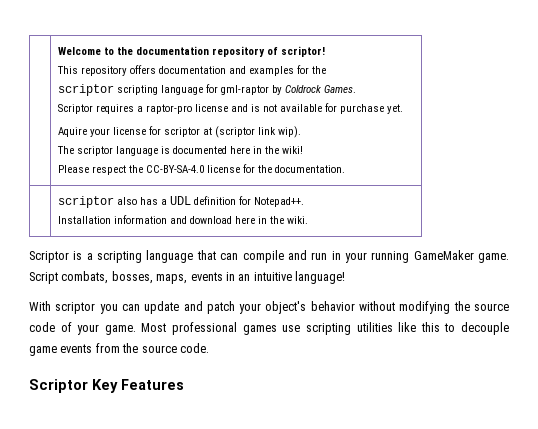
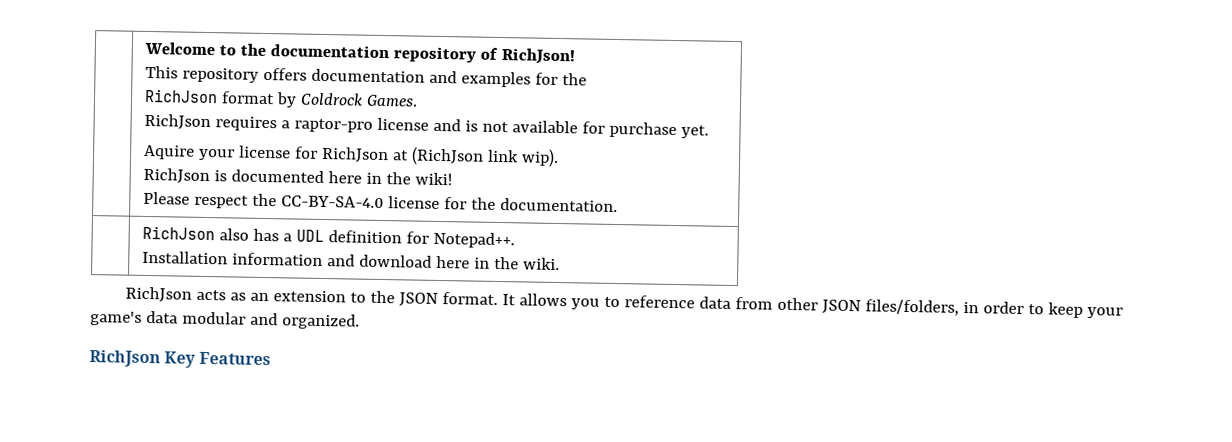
- Welcome to the documentation repository of scriptor!
+ Welcome to the documentation repository of RichJson!
- scriptor scripting language for gml-raptor by Coldrock Games.
+ RichJson format by Coldrock Games.
- Scriptor requires a raptor-pro license and is not available for purchase yet.
+ RichJson requires a raptor-pro license and is not available for purchase yet.
- Aquire your license for scriptor at (scriptor link wip).
+ Aquire your license for RichJson at (RichJson link wip).
- The scriptor language is documented here in the wiki!
+ RichJson is documented here in the wiki!
- | scriptor also has a UDL definition for Notepad++.
+ | RichJson also has a UDL definition for Notepad++.
- Scriptor is a scripting language that can compile and run in your running GameMaker game. Script combats, bosses, maps, events in an intuitive language!
- With scriptor you can update and patch your object's behavior without modifying the source code of your game. Most professional games use scripting utilities like this to decouple game events from the source code.
- Scriptor Key Features
+ RichJson acts as an extension to the JSON format. It allows you to reference data from other JSON files/folders, in order to keep your game's data modular and organized.
+ RichJson Key Features

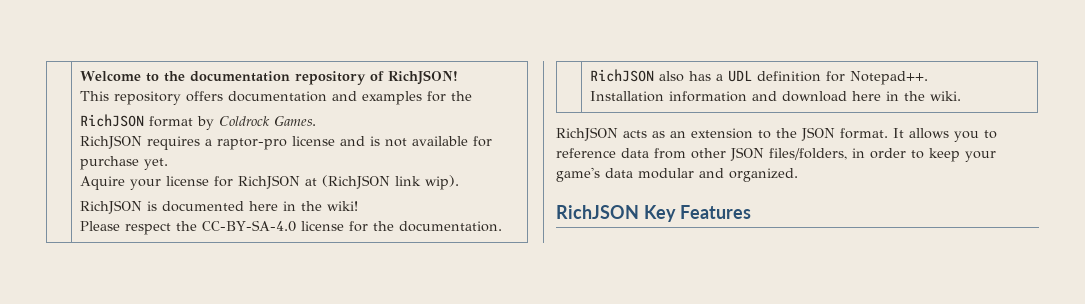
- Welcome to the documentation repository of RichJson!
+ Welcome to the documentation repository of RichJSON!
- RichJson format by Coldrock Games.
+ RichJSON format by Coldrock Games.
- RichJson requires a raptor-pro license and is not available for purchase yet.
+ RichJSON requires a raptor-pro license and is not available for purchase yet.
- Aquire your license for RichJson at (RichJson link wip).
+ Aquire your license for RichJSON at (RichJSON link wip).
- RichJson is documented here in the wiki!
+ RichJSON is documented here in the wiki!
- | RichJson also has a UDL definition for Notepad++.
+ | RichJSON also has a UDL definition for Notepad++.
- RichJson acts as an extension to the JSON format.
+ RichJSON acts as an extension to the JSON format.
- RichJson Key Features
+ RichJSON Key Features

